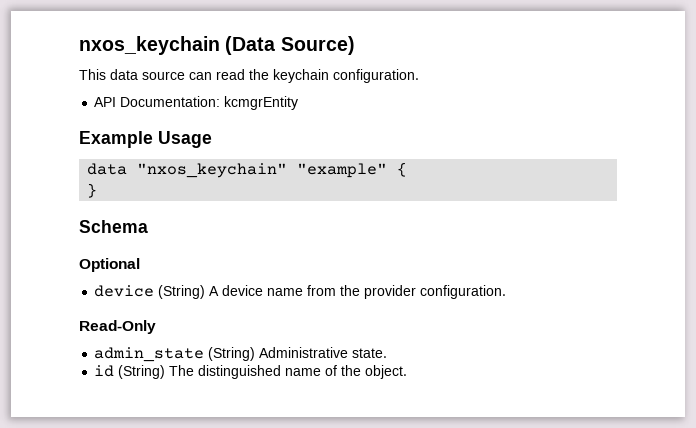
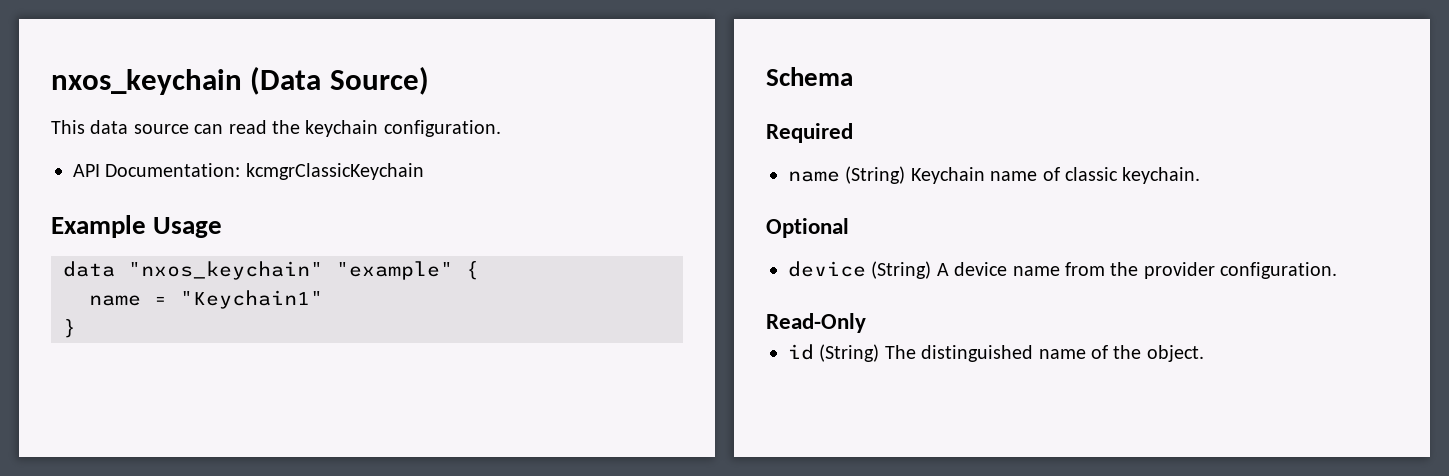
- API Documentation: kcmgrEntity
+ API Documentation: kcmgrClassicKeychain
+ name = "Keychain1"
+ Required
+ name (String) Keychain name of classic keychain.
- admin_state (String) Administrative state.

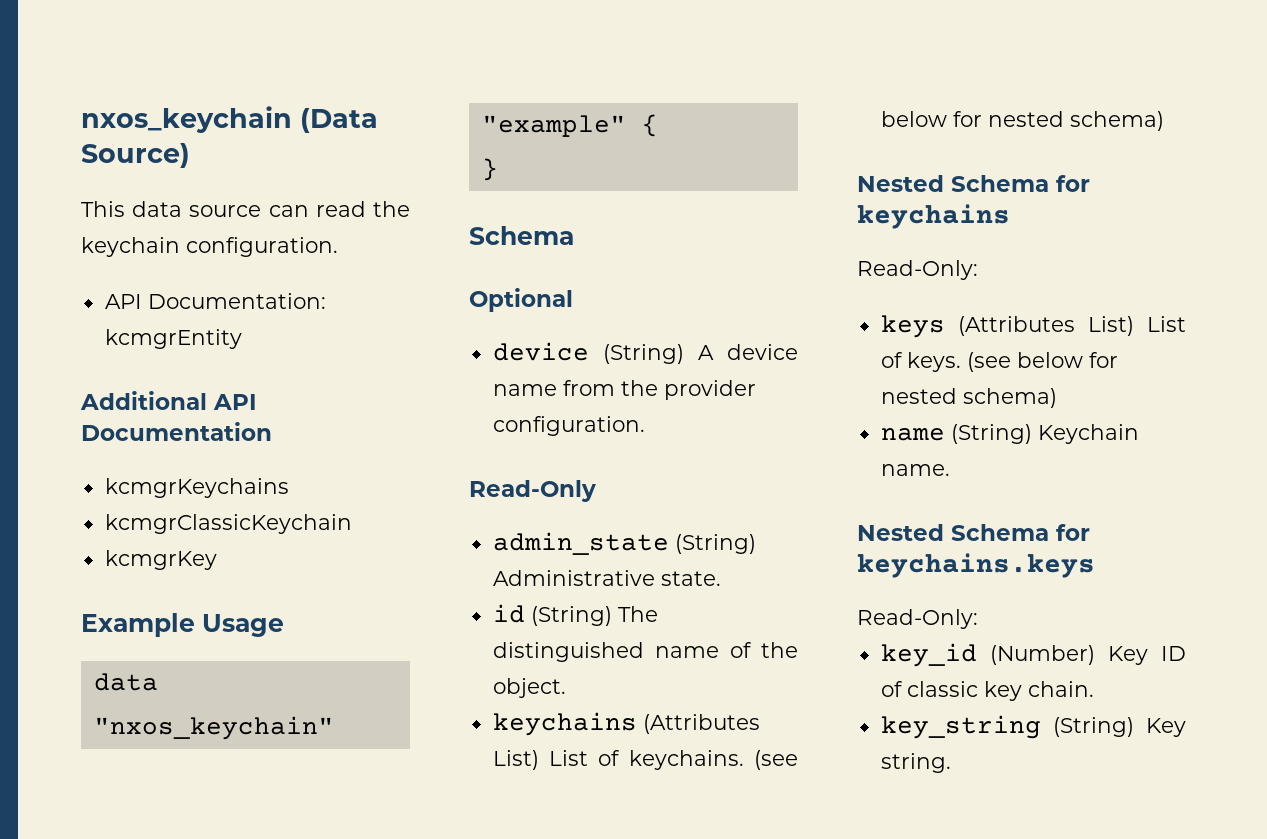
- API Documentation: kcmgrClassicKeychain
+ API Documentation: kcmgrEntity
+ Additional API Documentation
+ kcmgrKeychains
+ kcmgrClassicKeychain
+ kcmgrKey
- name = "Keychain1"
- Required
- name (String) Keychain name of classic keychain.
+ admin_state (String) Administrative state.
+ keychains (Attributes List) List of keychains. (see below for nested schema)
+ Nested Schema for keychains
+ Read-Only:
+ keys (Attributes List) List of keys. (see below for nested schema)
+ name (String) Keychain name.
+ Nested Schema for keychains.keys
+ Read-Only:
+ key_id (Number) Key ID of classic key chain.
+ key_string (String) Key string.

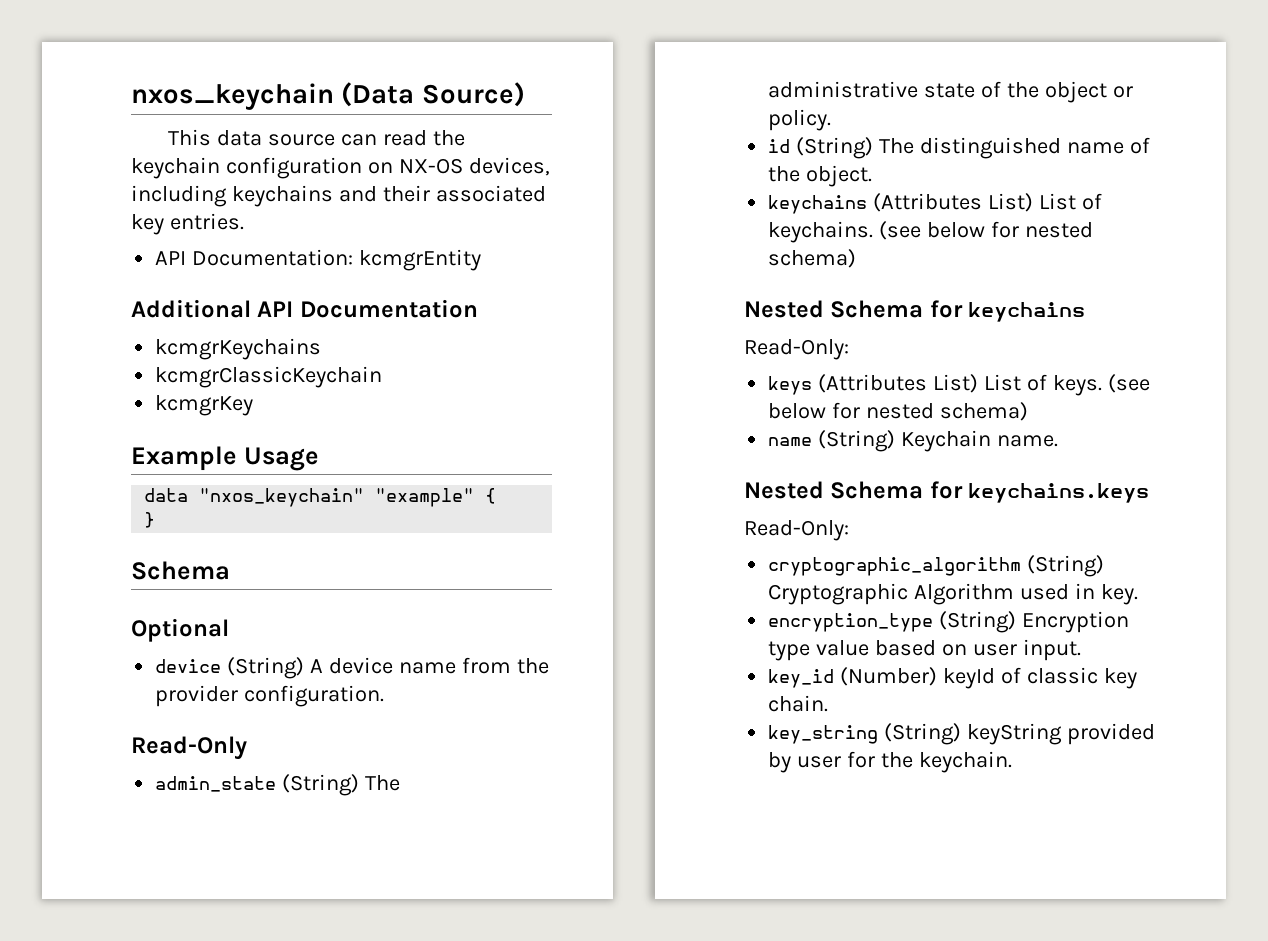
- This data source can read the keychain configuration.
+ This data source can read the keychain configuration on NX-OS devices, including keychains and their associated key entries.
- admin_state (String) Administrative state.
+ admin_state (String) The administrative state of the object or policy.
+ cryptographic_algorithm (String) Cryptographic Algorithm used in key.
+ encryption_type (String) Encryption type value based on user input.
- key_id (Number) Key ID of classic key chain.
+ key_id (Number) keyId of classic key chain.
- key_string (String) Key string.
+ key_string (String) keyString provided by user for the keychain.

